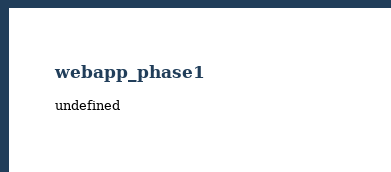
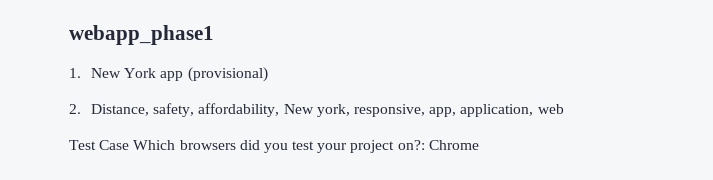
- undefined
+ 1. New York app (provisional)
+ 2. Distance, safety, affordability, New york, responsive, app, application, web
+ Test Case Which browsers did you test your project on?: Chrome

